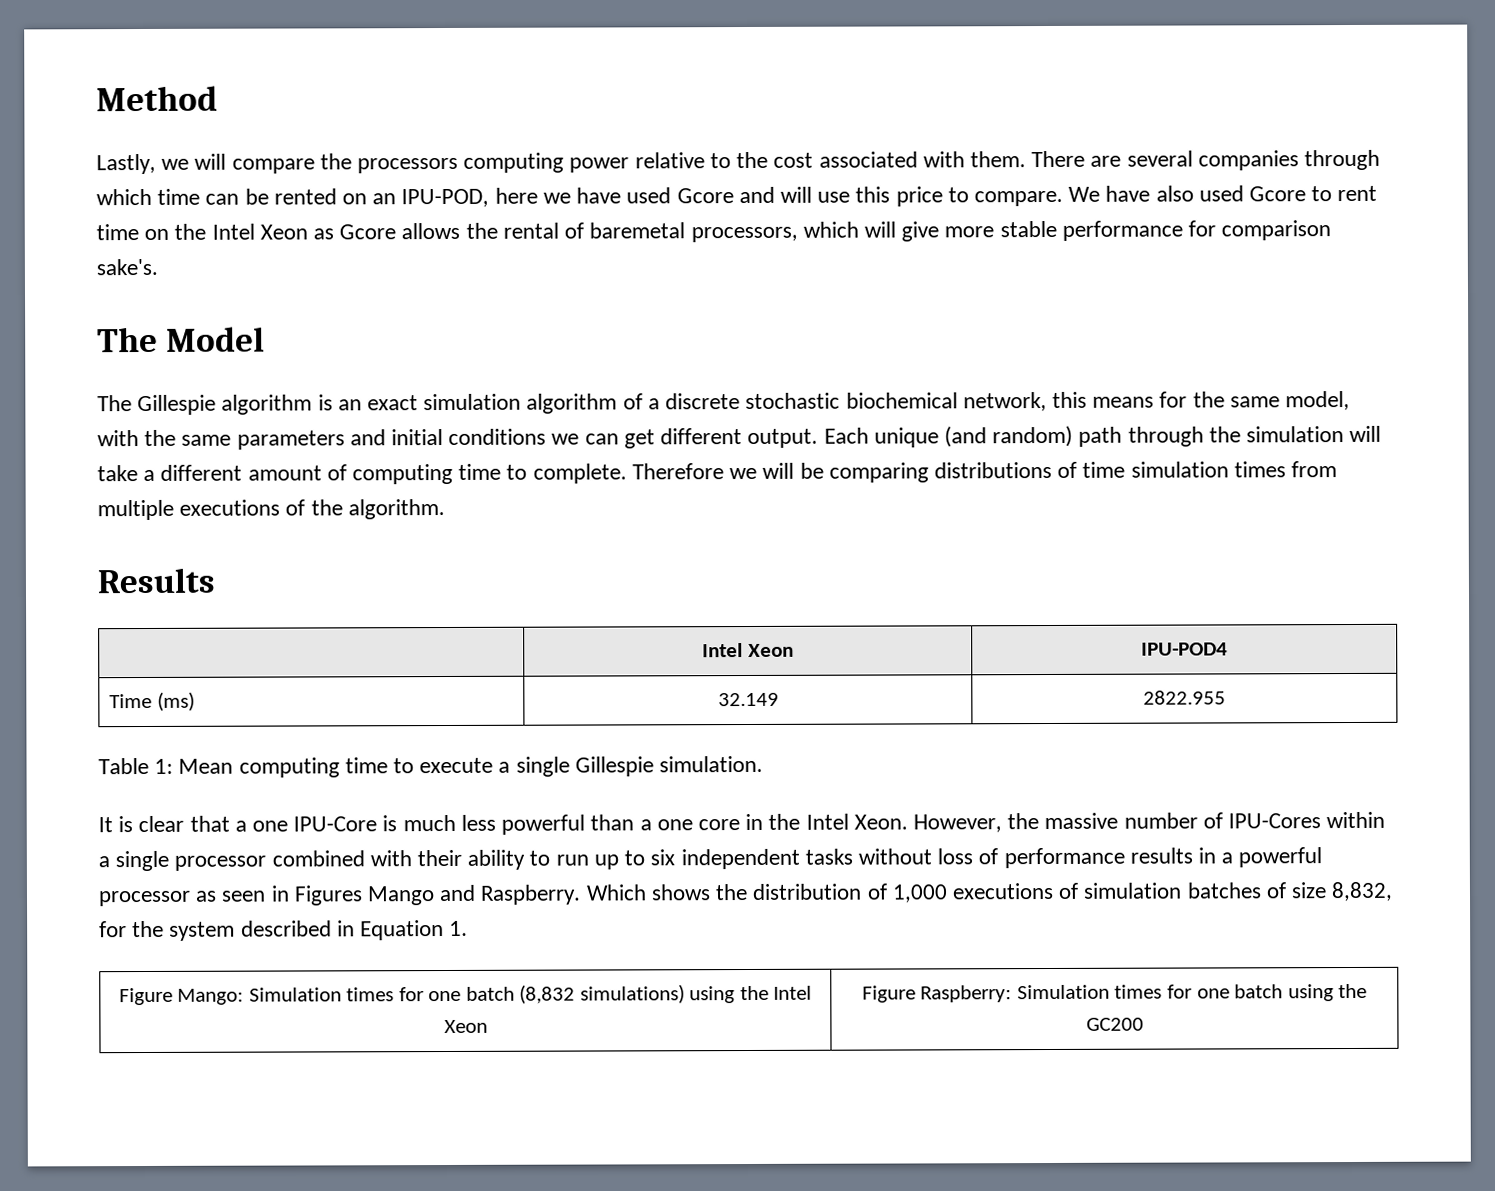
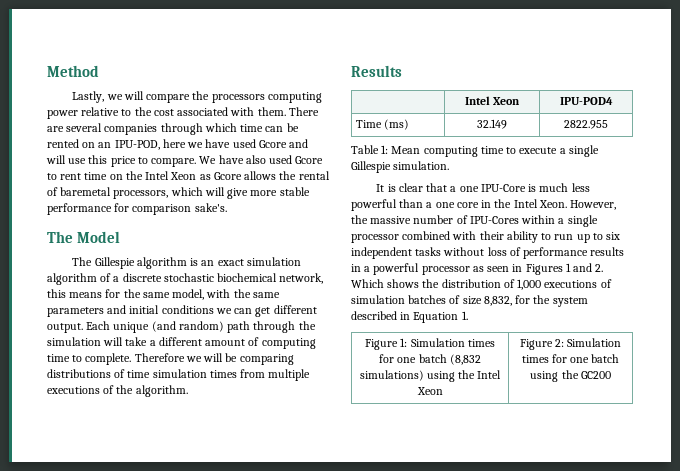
- However, the massive number of IPU-Cores within a single processor combined with their ability to run up to six independent tasks without loss of performance results in a powerful processor as seen in Figures Mango and Raspberry. Which shows the distribution of 1,000 executions of simulation batches of size 8,832, for the system described in Equation 1.
+ However, the massive number of IPU-Cores within a single processor combined with their ability to run up to six independent tasks without loss of performance results in a powerful processor as seen in Figures 1 and 2. Which shows the distribution of 1,000 executions of simulation batches of size 8,832, for the system described in Equation 1.
- Figure Mango: Simulation times for one batch (8,832 simulations) using the Intel Xeon | Figure Raspberry: Simulation times for one batch using the GC200
+ Figure 1: Simulation times for one batch (8,832 simulations) using the Intel Xeon | Figure 2: Simulation times for one batch using the GC200

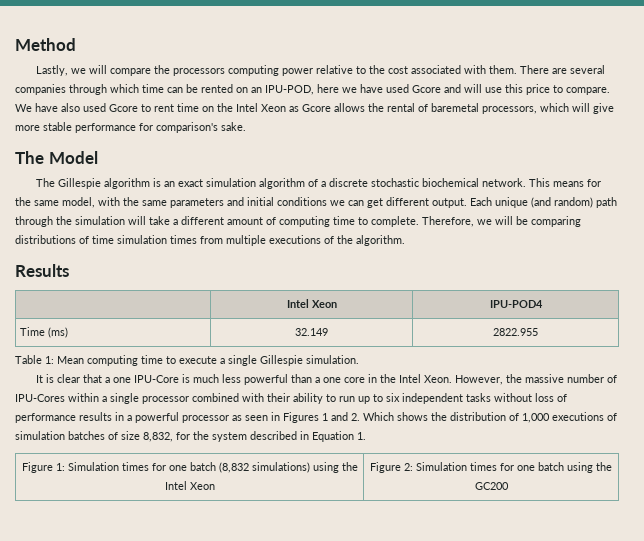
- We have also used Gcore to rent time on the Intel Xeon as Gcore allows the rental of baremetal processors, which will give more stable performance for comparison sake's.
+ We have also used Gcore to rent time on the Intel Xeon as Gcore allows the rental of baremetal processors, which will give more stable performance for comparison's sake.
- The Gillespie algorithm is an exact simulation algorithm of a discrete stochastic biochemical network, this means for the same model, with the same parameters and initial conditions we can get different output.
+ The Gillespie algorithm is an exact simulation algorithm of a discrete stochastic biochemical network. This means for the same model, with the same parameters and initial conditions we can get different output.
- Therefore we will be comparing distributions of time simulation times from multiple executions of the algorithm.
+ Therefore, we will be comparing distributions of time simulation times from multiple executions of the algorithm.

